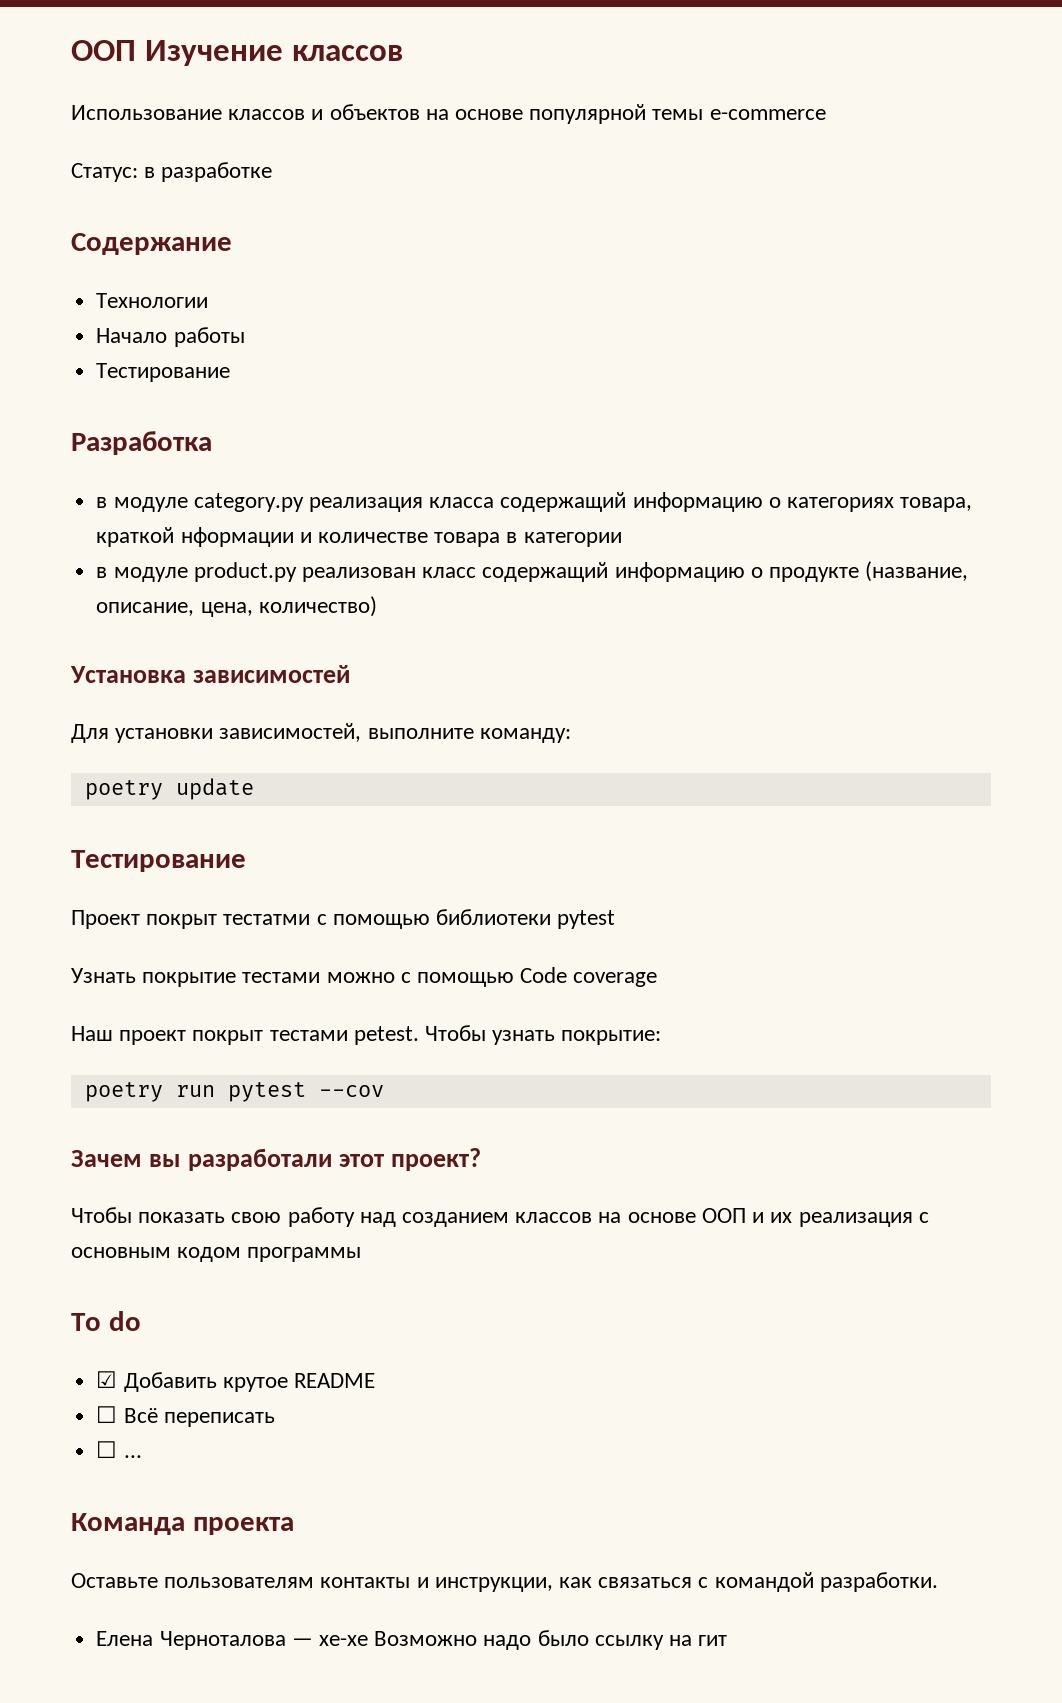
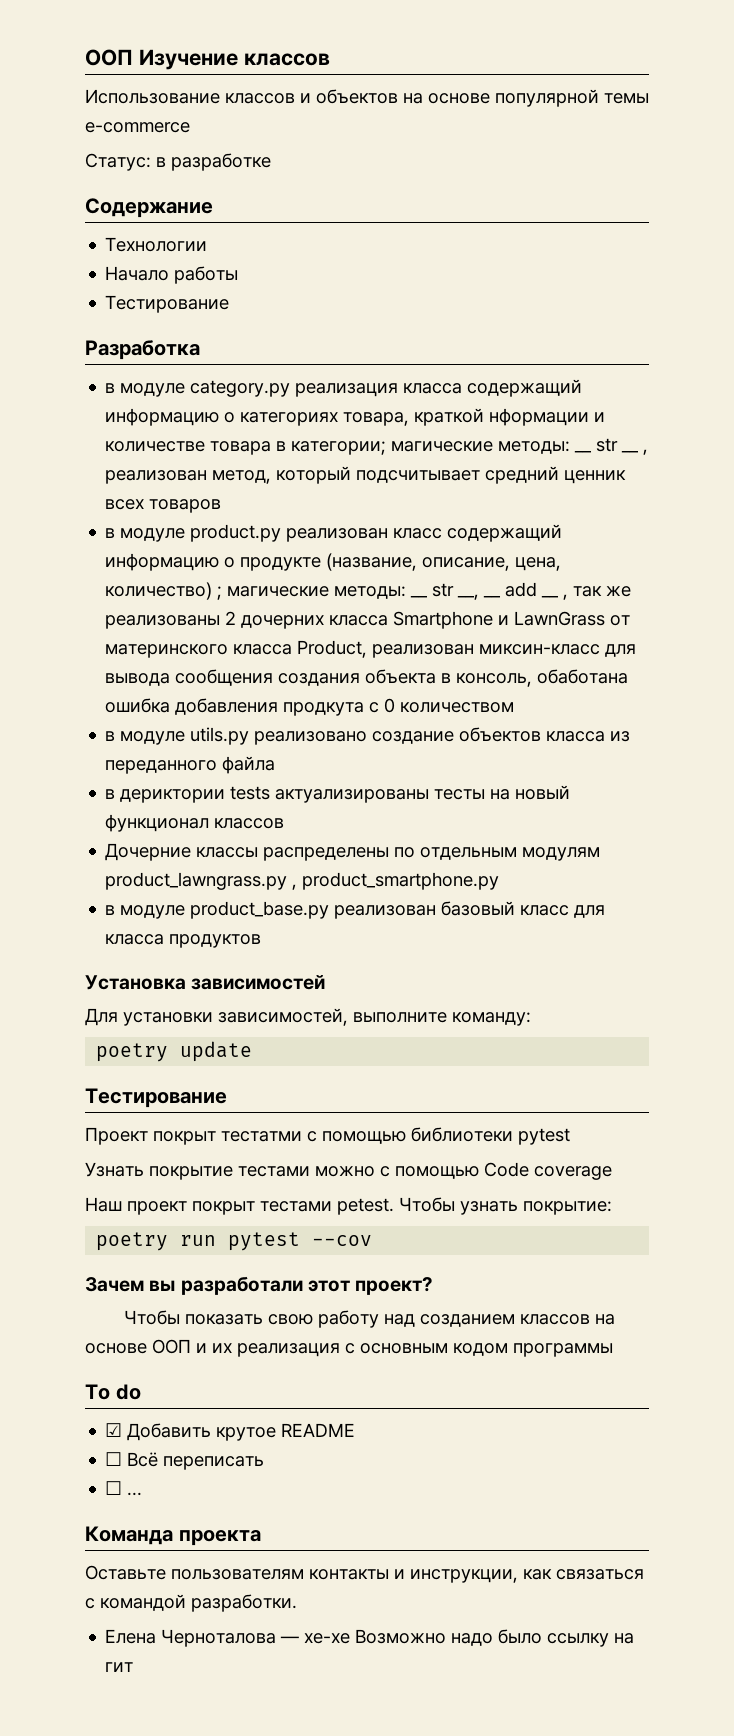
- в модуле category.py реализация класса содержащий информацию о категориях товара, краткой нформации и количестве товара в категории
+ в модуле category.py реализация класса содержащий информацию о категориях товара, краткой нформации и количестве товара в категории; магические методы: __ str __ , реализован метод, который подсчитывает средний ценник всех товаров
- в модуле product.py реализован класс содержащий информацию о продукте (название, описание, цена, количество)
+ в модуле product.py реализован класс содержащий информацию о продукте (название, описание, цена, количество) ; магические методы: __ str __, __ add __ , так же реализованы 2 дочерних класса Smartphone и LawnGrass от материнского класса Product, реализован миксин-класс для вывода сообщения создания объекта в консоль, обаботана ошибка добавления продкута с 0 количеством
+ в модуле utils.py реализовано создание объектов класса из переданного файла
+ в дериктории tests актуализированы тесты на новый функционал классов
+ Дочерние классы распределены по отдельным модулям product_lawngrass.py , product_smartphone.py
+ в модуле product_base.py реализован базовый класс для класса продуктов

